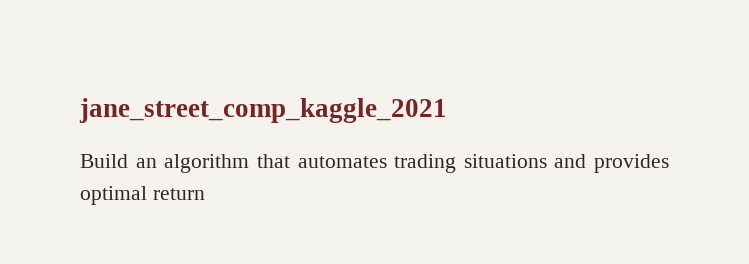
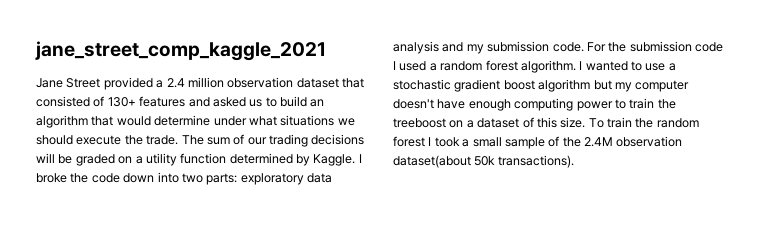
- Build an algorithm that automates trading situations and provides optimal return
+ Jane Street provided a 2.4 million observation dataset that consisted of 130+ features and asked us to build an algorithm that would determine under what situations we should execute the trade. The sum of our trading decisions will be graded on a utility function determined by Kaggle. I broke the code down into two parts: exploratory data analysis and my submission code. For the submission code I used a random forest algorithm. I wanted to use a stochastic gradient boost algorithm but my computer doesn't have enough computing power to train the treeboost on a dataset of this size. To train the random forest I took a small sample of the 2.4M observation dataset(about 50k transactions).

